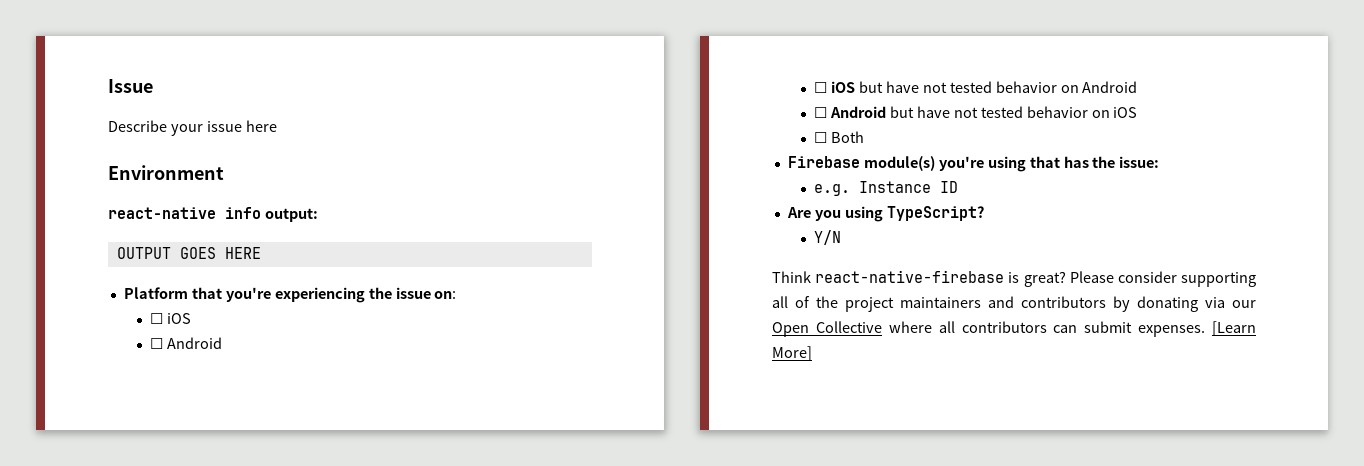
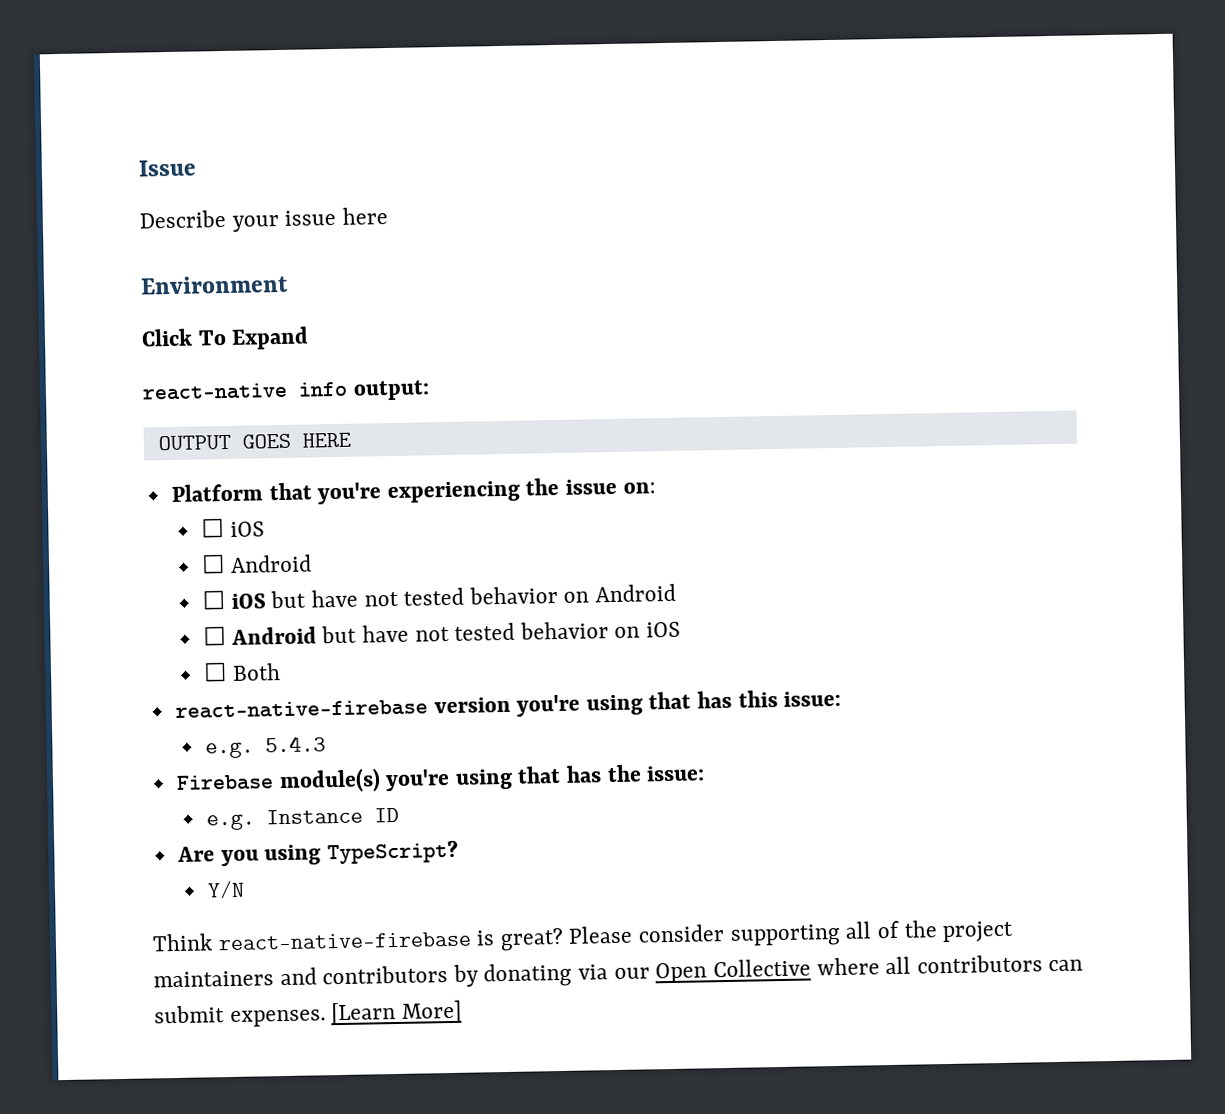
+ Click To Expand
+ react-native-firebase version you're using that has this issue:
+ e.g. 5.4.3

